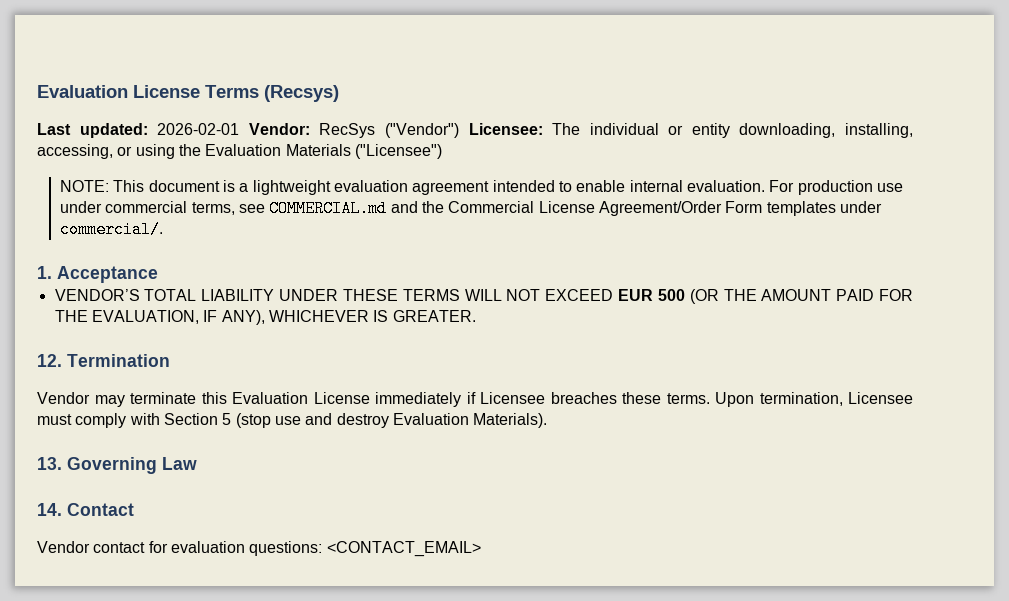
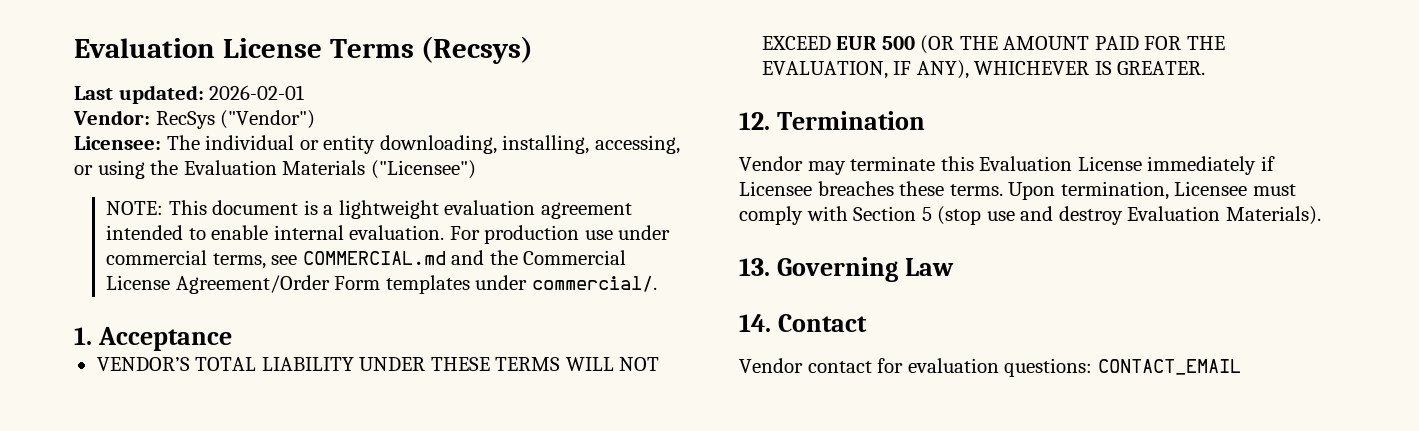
- Last updated: 2026-02-01 Vendor: RecSys ("Vendor") Licensee: The individual or entity downloading, installing, accessing, or using the Evaluation Materials ("Licensee")
+ Last updated: 2026-02-01
+ Vendor: RecSys ("Vendor")
+ Licensee: The individual or entity downloading, installing, accessing, or using the Evaluation Materials ("Licensee")
- Vendor contact for evaluation questions: <CONTACT_EMAIL>
+ Vendor contact for evaluation questions: CONTACT_EMAIL

